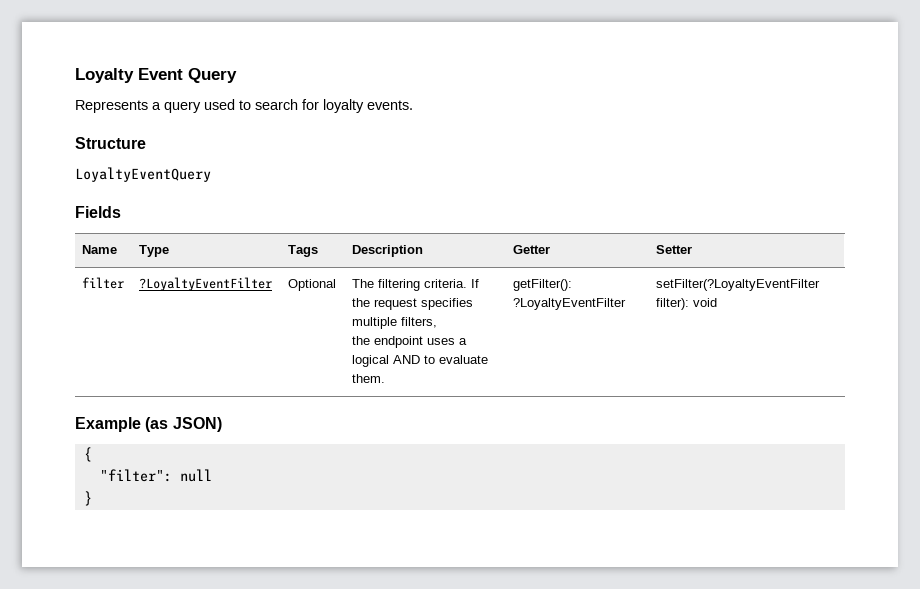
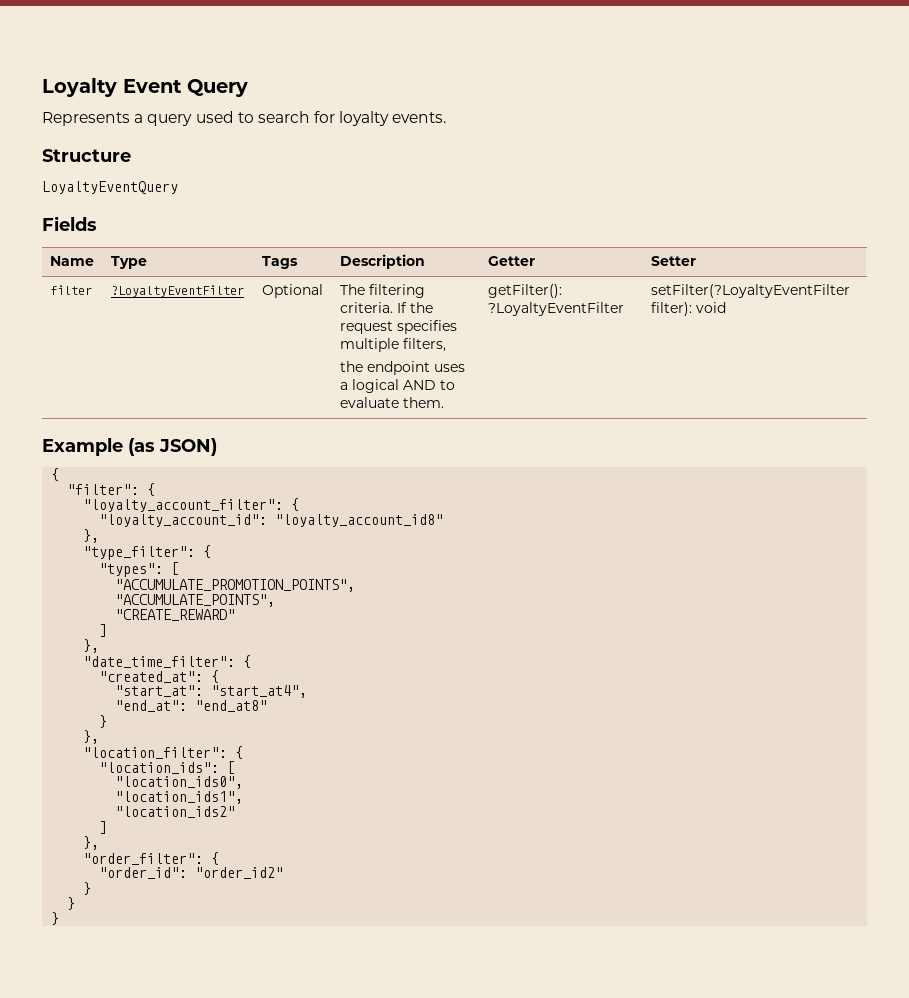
- "filter": null
+ "filter": {
+ "loyalty_account_filter": {
+ "loyalty_account_id": "loyalty_account_id8"
+ },
+ "type_filter": {
+ "types": [
+ "ACCUMULATE_PROMOTION_POINTS",
+ "ACCUMULATE_POINTS",
+ "CREATE_REWARD"
+ ]
+ },
+ "date_time_filter": {
+ "created_at": {
+ "start_at": "start_at4",
+ "end_at": "end_at8"
+ }
+ },
+ "location_filter": {
+ "location_ids": [
+ "location_ids0",
+ "location_ids1",
+ "location_ids2"
+ ]
+ },
+ "order_filter": {
+ "order_id": "order_id2"
+ }
+ }

